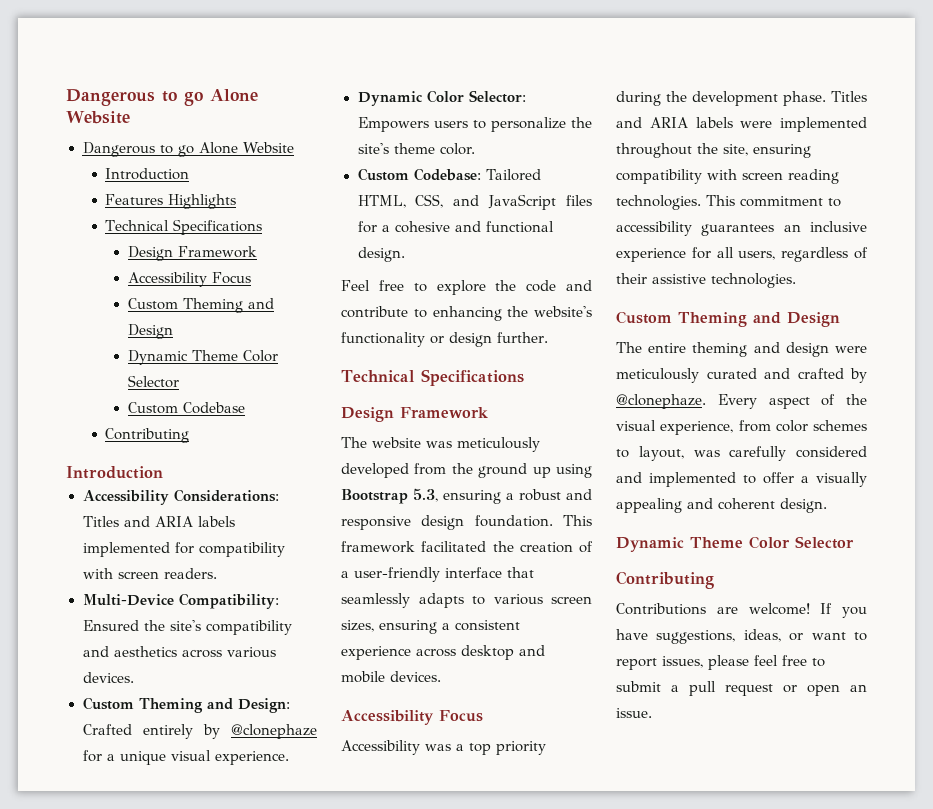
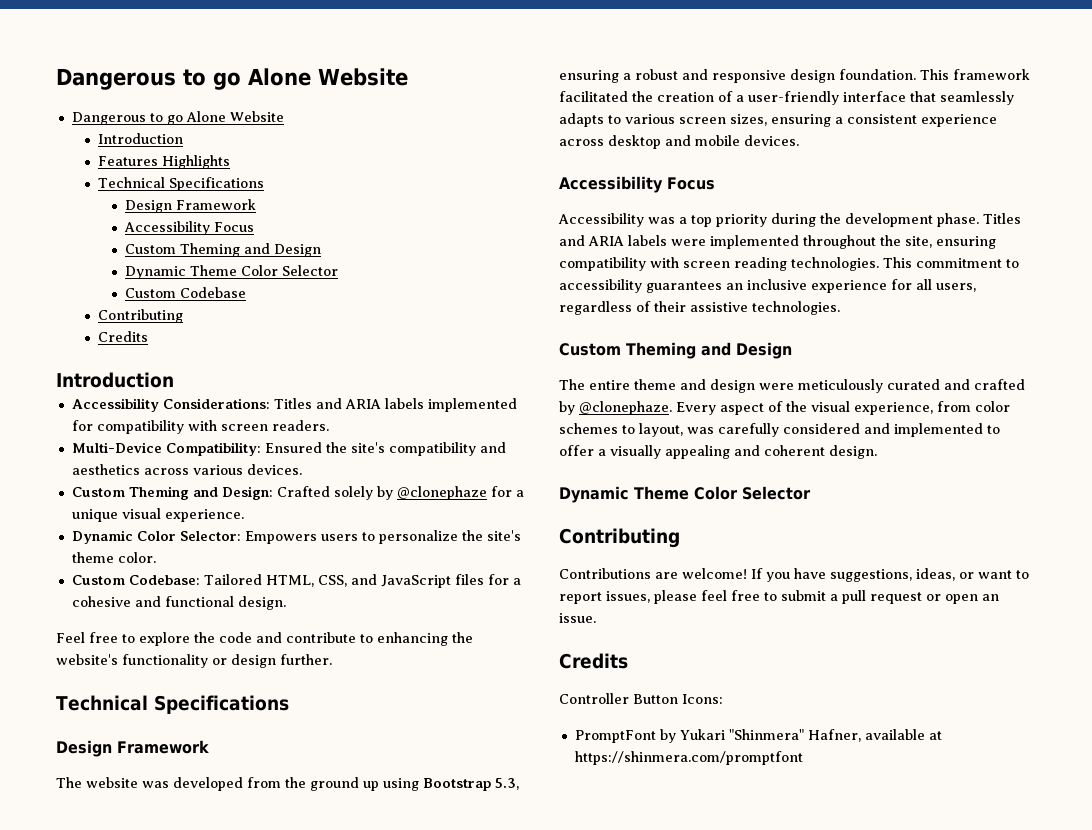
  Custom Codebase
  Contributing
+ Credits
- Custom Theming and Design: Crafted entirely by @clonephaze for a unique visual experience.
+ Custom Theming and Design: Crafted solely by @clonephaze for a unique visual experience.
- The website was meticulously developed from the ground up using Bootstrap 5.3, ensuring a robust and responsive design foundation.
+ The website was developed from the ground up using Bootstrap 5.3, ensuring a robust and responsive design foundation.
- The entire theming and design were meticulously curated and crafted by @clonephaze.
+ The entire theme and design were meticulously curated and crafted by @clonephaze.
  If you have suggestions, ideas, or want to report issues, please feel free to submit a pull request or open an issue.
+ Credits
+ Controller Button Icons:
+ PromptFont by Yukari "Shinmera" Hafner, available at https://shinmera.com/promptfont

